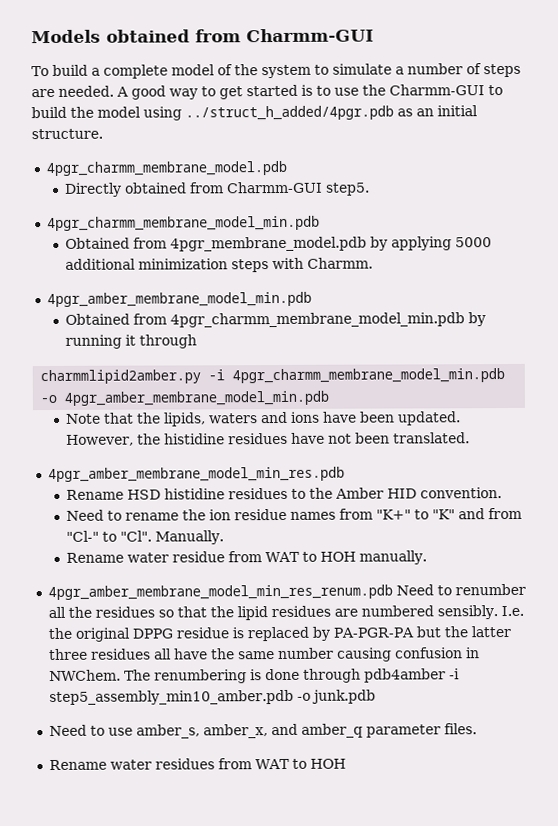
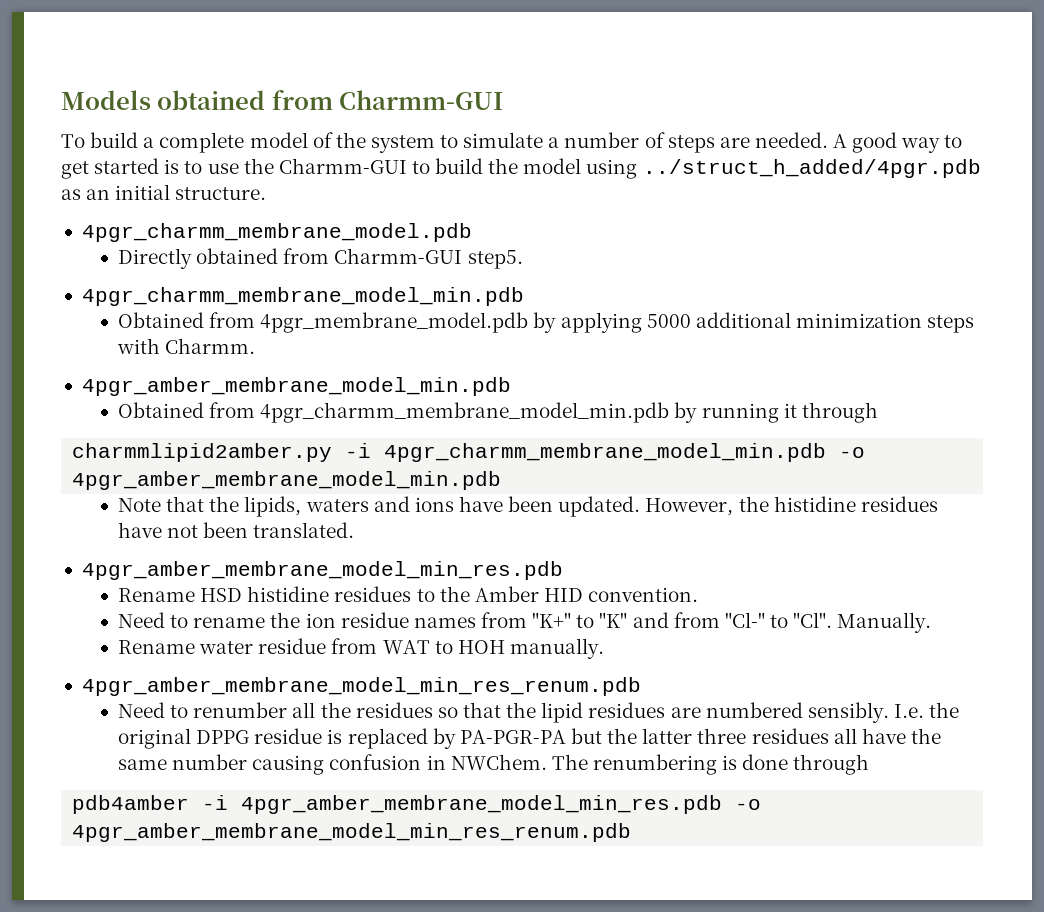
  Rename water residue from WAT to HOH manually.
- 4pgr_amber_membrane_model_min_res_renum.pdb Need to renumber all the residues so that the lipid residues are numbered sensibly.
+ 4pgr_amber_membrane_model_min_res_renum.pdb
+ Need to renumber all the residues so that the lipid residues are numbered sensibly.
- The renumbering is done through pdb4amber -i step5_assembly_min10_amber.pdb -o junk.pdb
- Need to use amber_s, amber_x, and amber_q parameter files.
- Rename water residues from WAT to HOH
+ The renumbering is done through
+ pdb4amber -i 4pgr_amber_membrane_model_min_res.pdb -o 4pgr_amber_membrane_model_min_res_renum.pdb

